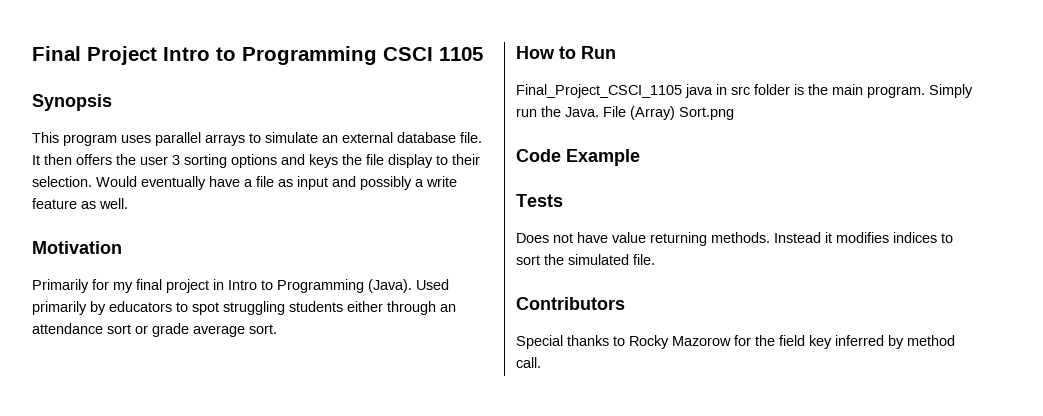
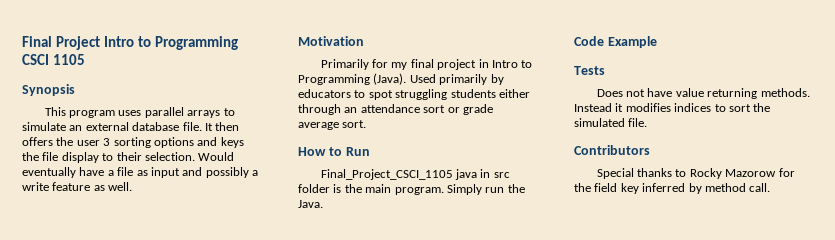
- File (Array) Sort.png

